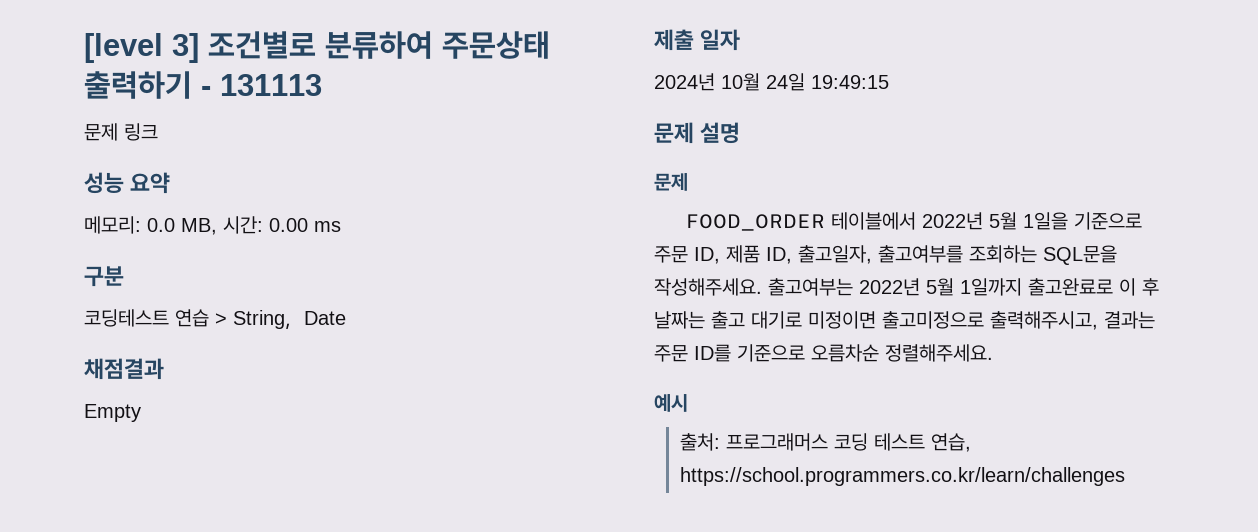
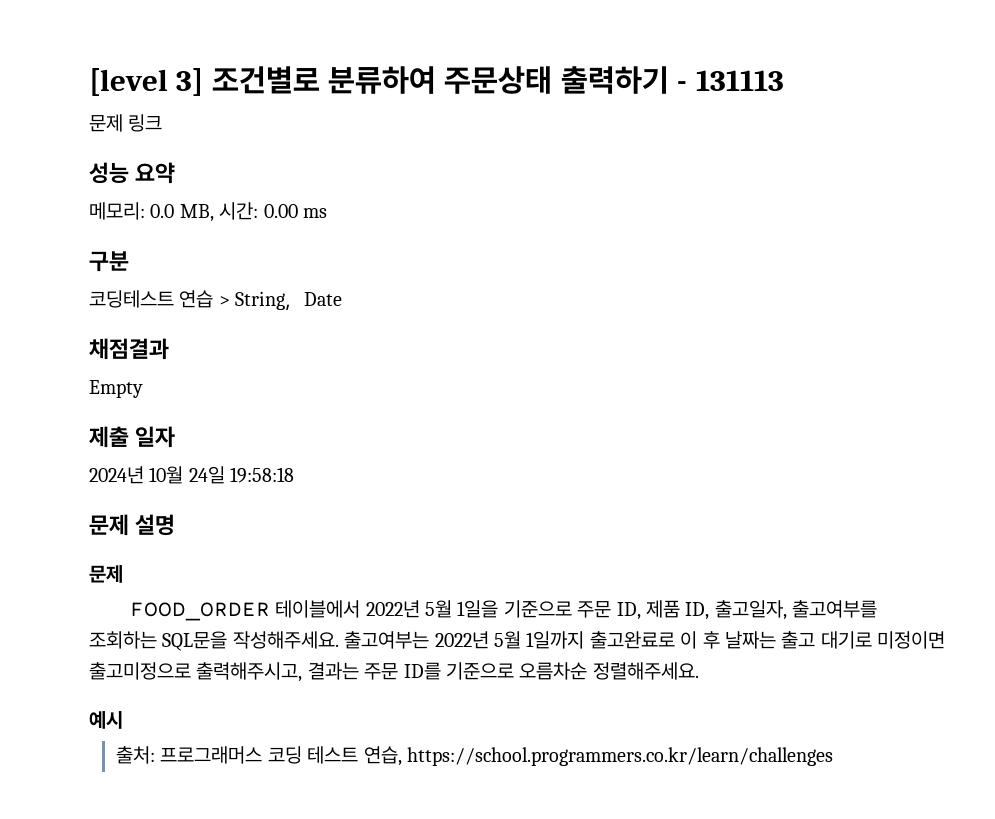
- 2024년 10월 24일 19:49:15
+ 2024년 10월 24일 19:58:18

